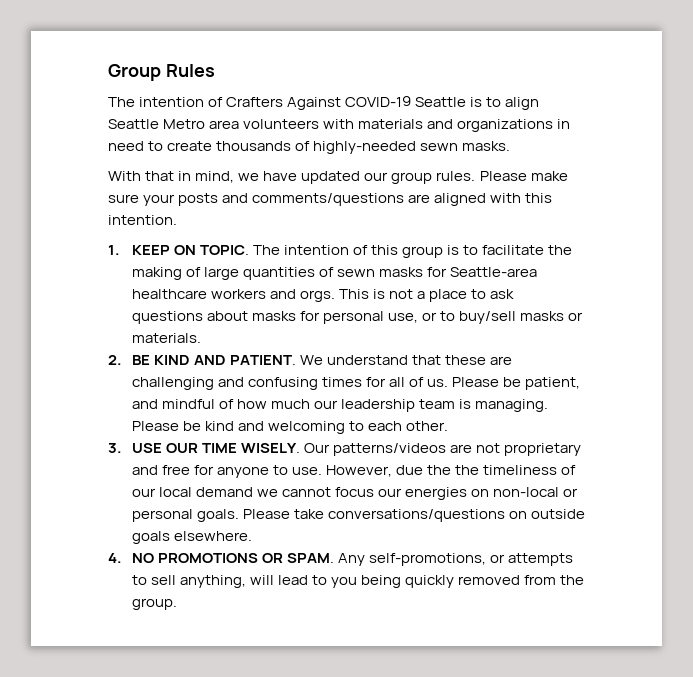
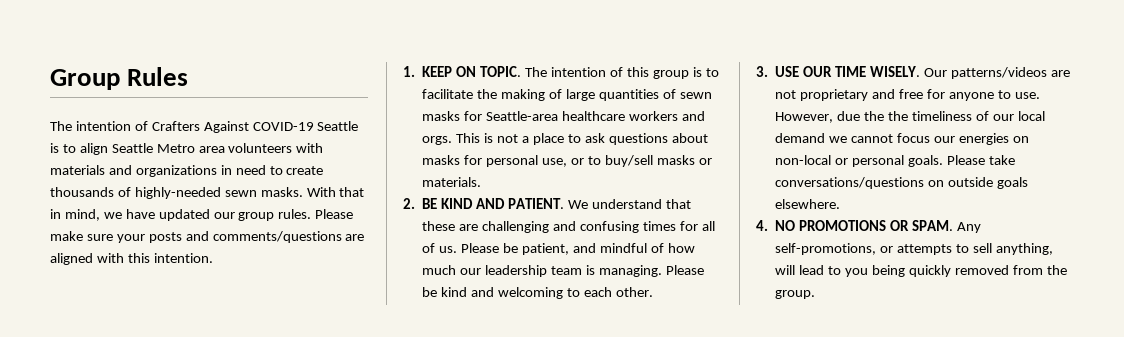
- The intention of Crafters Against COVID-19 Seattle is to align Seattle Metro area volunteers with materials and organizations in need to create thousands of highly-needed sewn masks.
- With that in mind, we have updated our group rules.
+ The intention of Crafters Against COVID-19 Seattle is to align Seattle Metro area volunteers with materials and organizations in need to create thousands of highly-needed sewn masks. With that in mind, we have updated our group rules.

